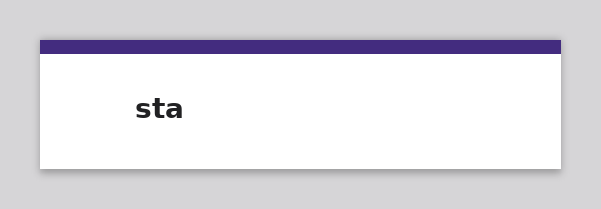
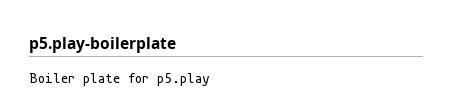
- sta
+ p5.play-boilerplate
+ Boiler plate for p5.play

